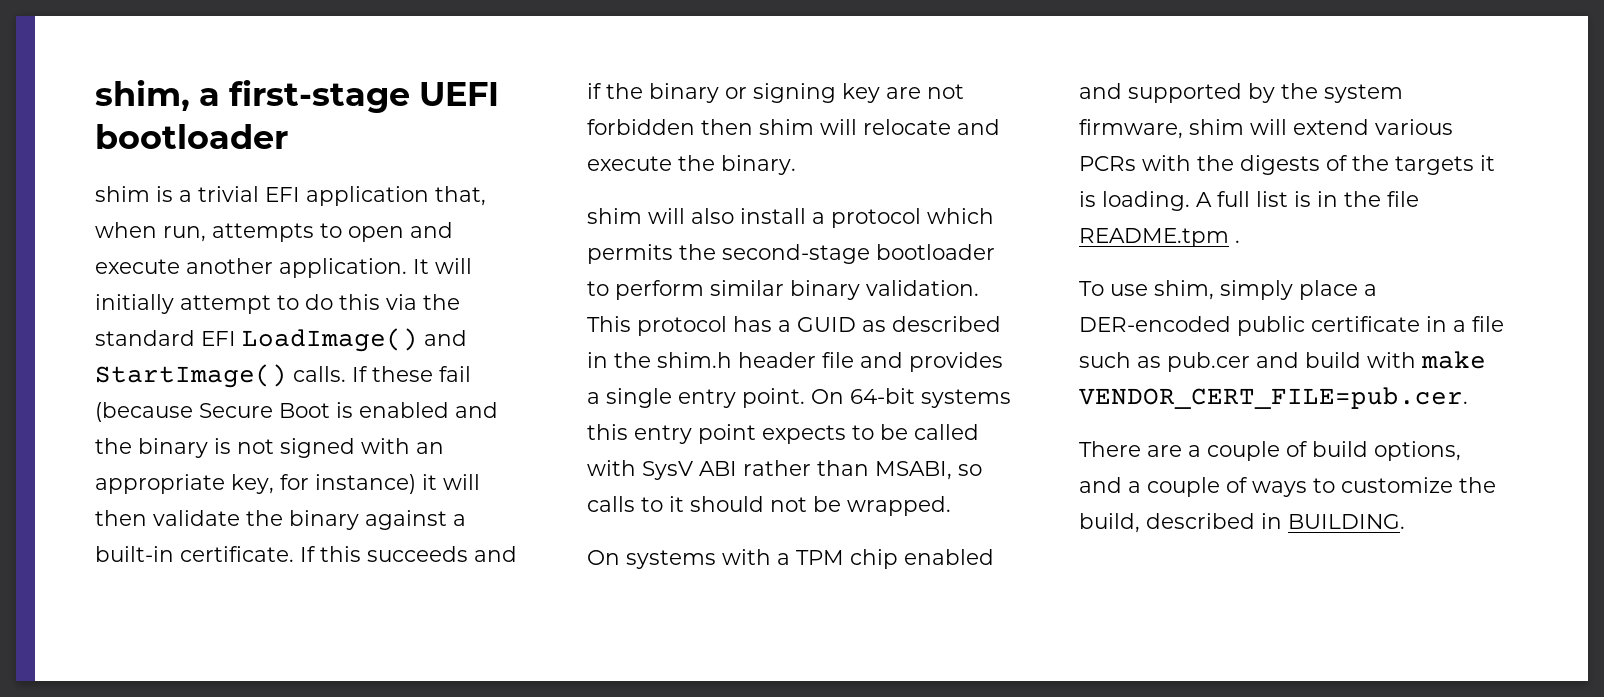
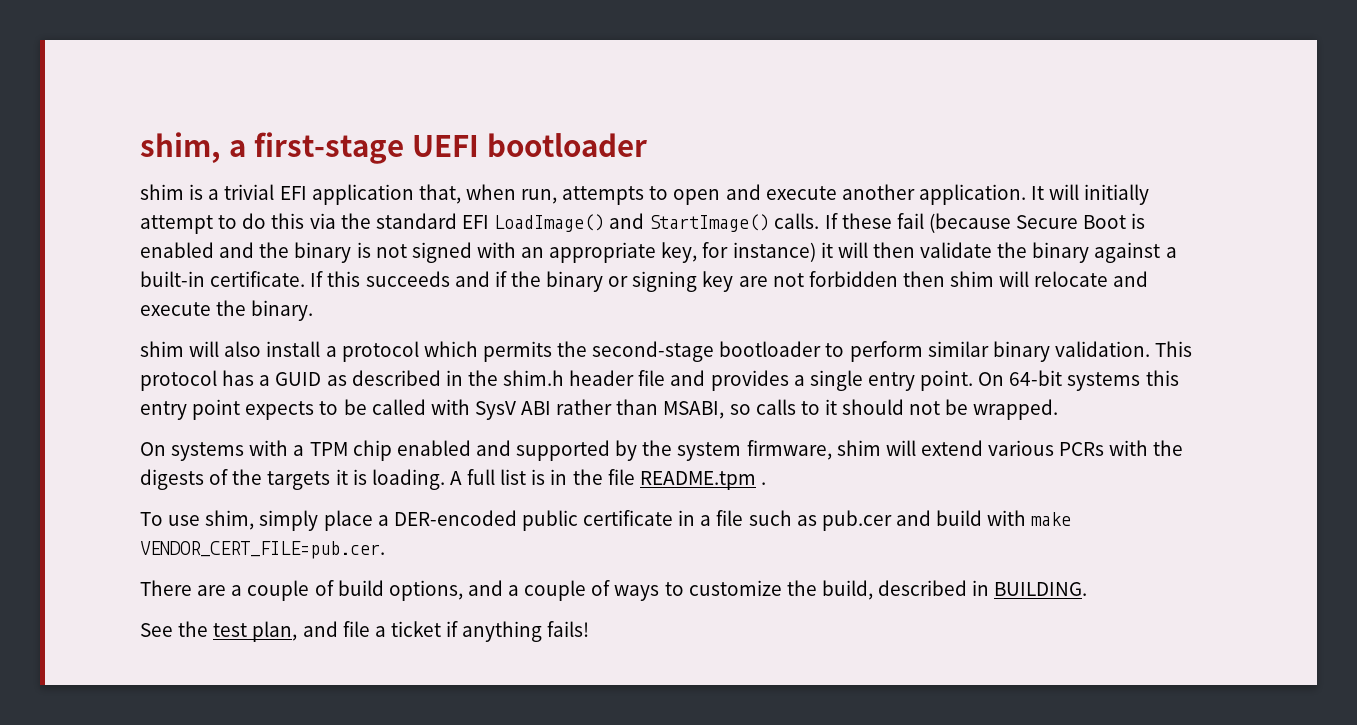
+ See the test plan, and file a ticket if anything fails!

